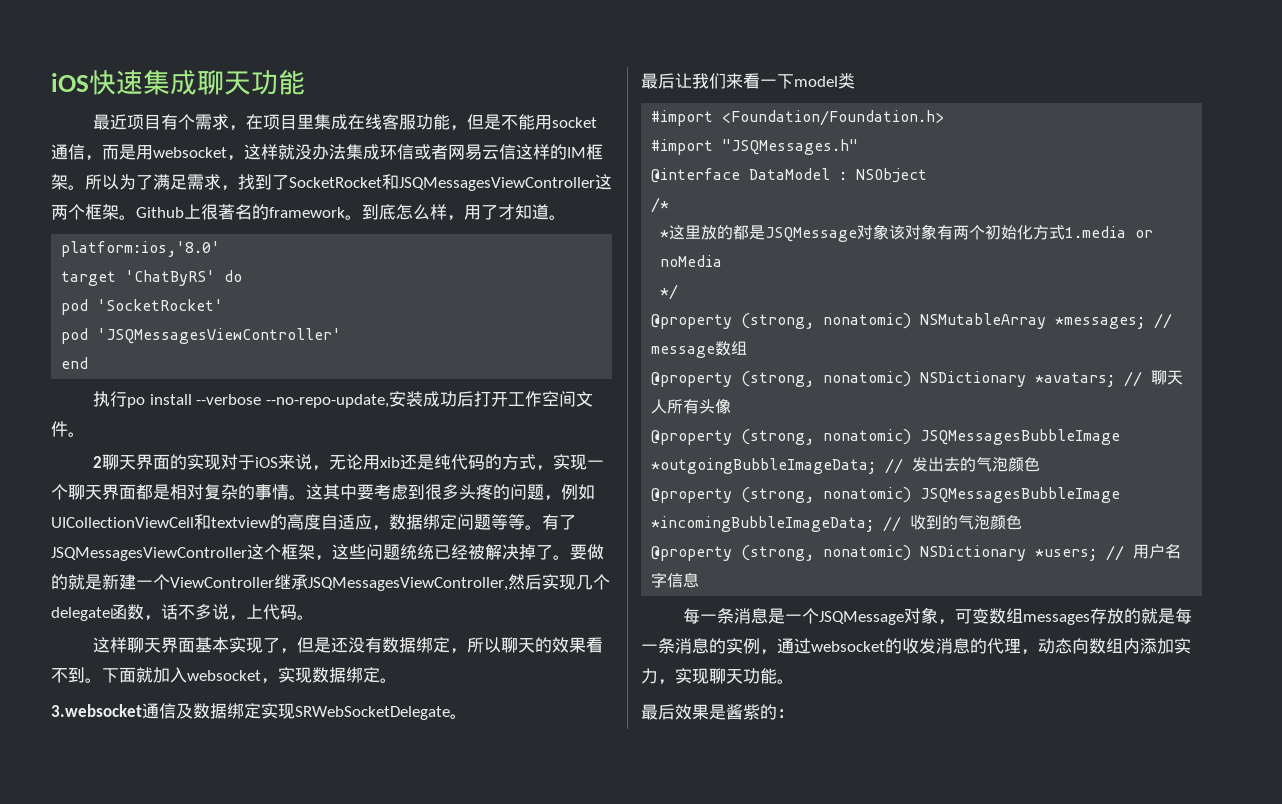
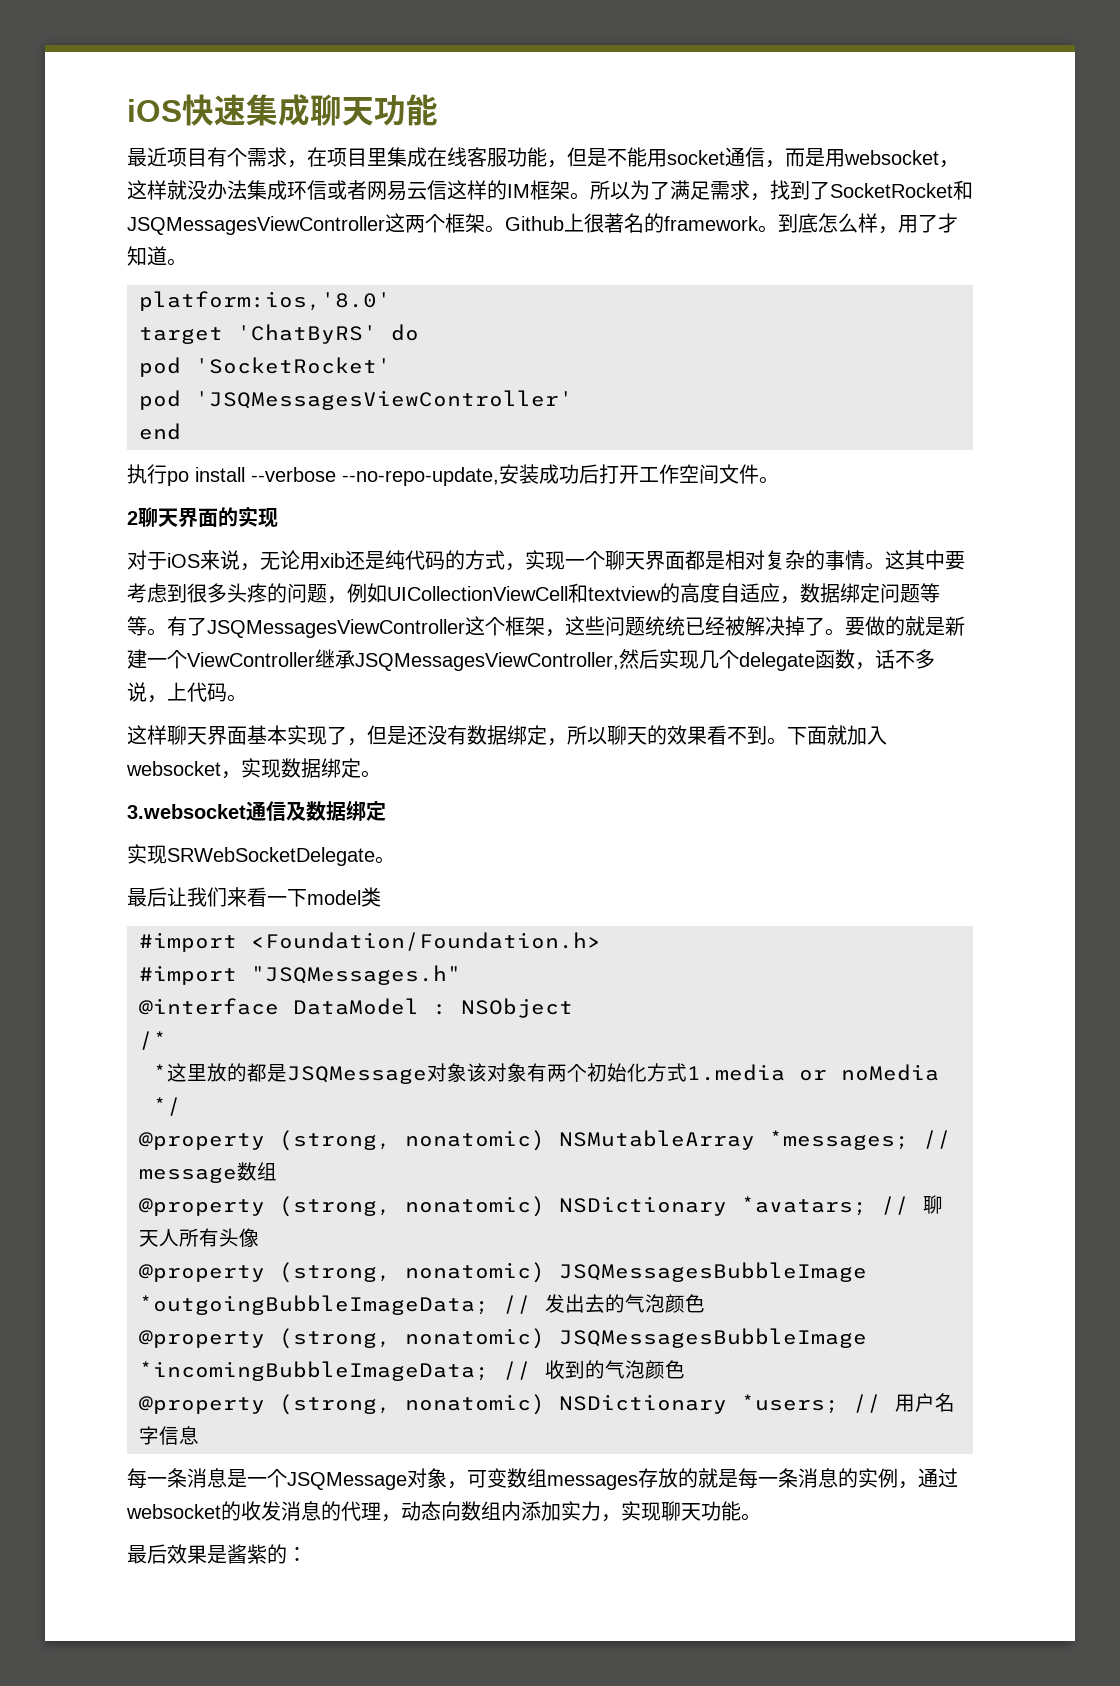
- 2聊天界面的实现对于iOS来说，无论用xib还是纯代码的方式，实现一个聊天界面都是相对复杂的事情。
+ 2聊天界面的实现
+ 对于iOS来说，无论用xib还是纯代码的方式，实现一个聊天界面都是相对复杂的事情。
- 3.websocket通信及数据绑定实现SRWebSocketDelegate。
+ 3.websocket通信及数据绑定
+ 实现SRWebSocketDelegate。

